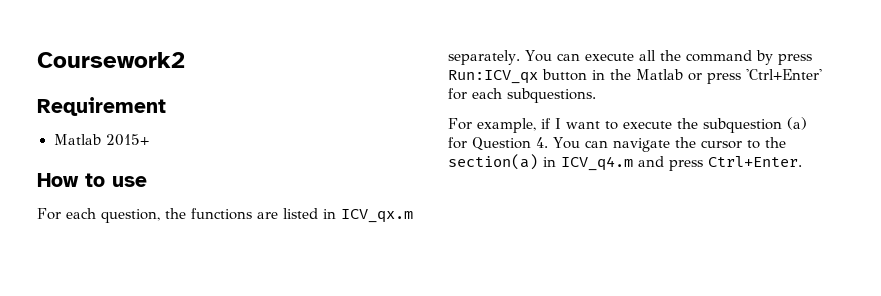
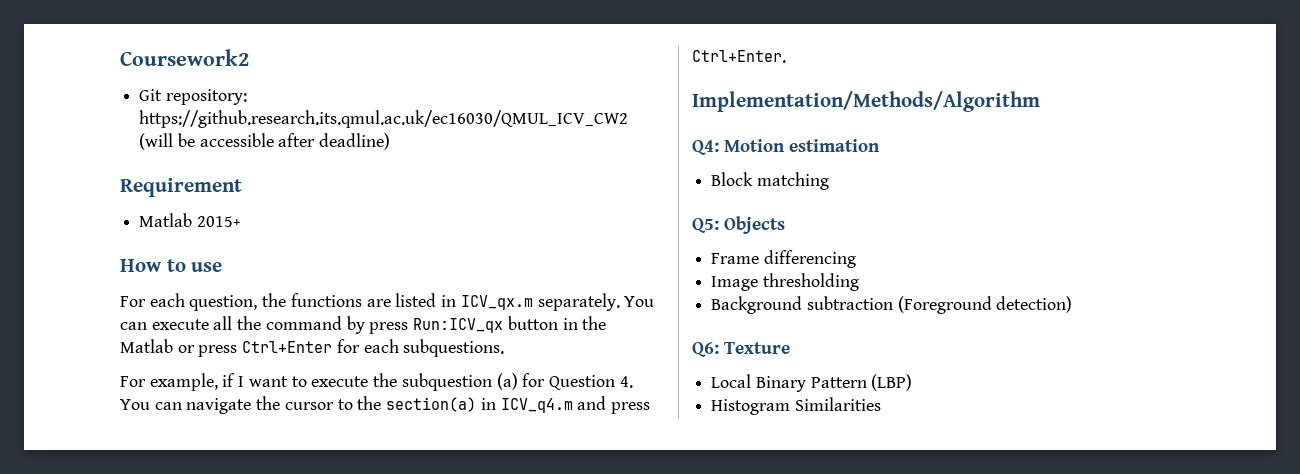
+ Git repository: https://github.research.its.qmul.ac.uk/ec16030/QMUL_ICV_CW2 (will be accessible after deadline)
- You can execute all the command by press Run:ICV_qx button in the Matlab or press 'Ctrl+Enter' for each subquestions.
+ You can execute all the command by press Run:ICV_qx button in the Matlab or press Ctrl+Enter for each subquestions.
+ Implementation/Methods/Algorithm
+ Q4: Motion estimation
+ Block matching
+ Q5: Objects
+ Frame differencing
+ Image thresholding
+ Background subtraction (Foreground detection)
+ Q6: Texture
+ Local Binary Pattern (LBP)
+ Histogram Similarities

